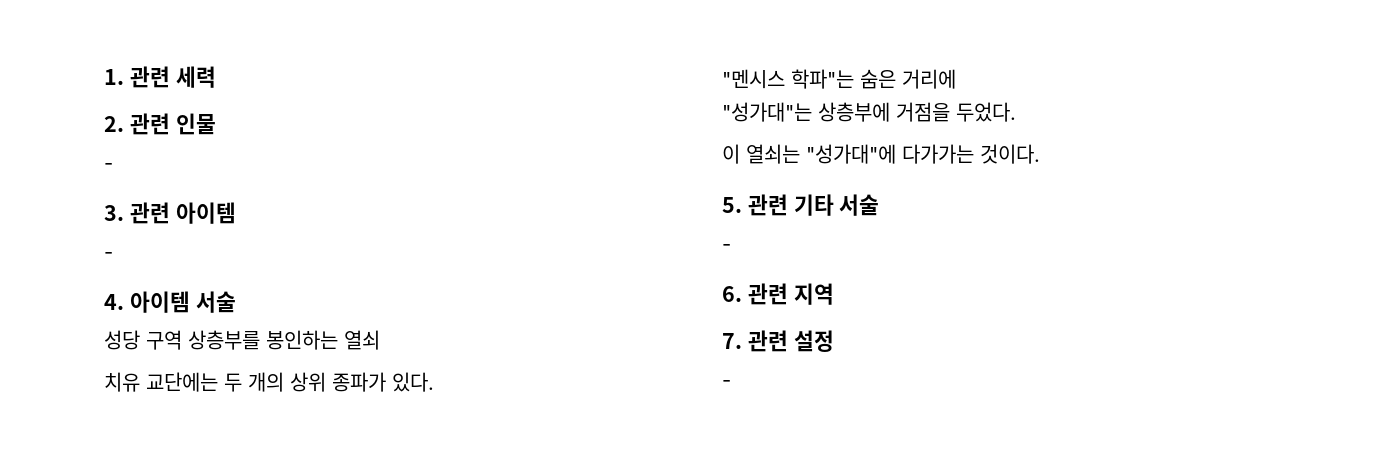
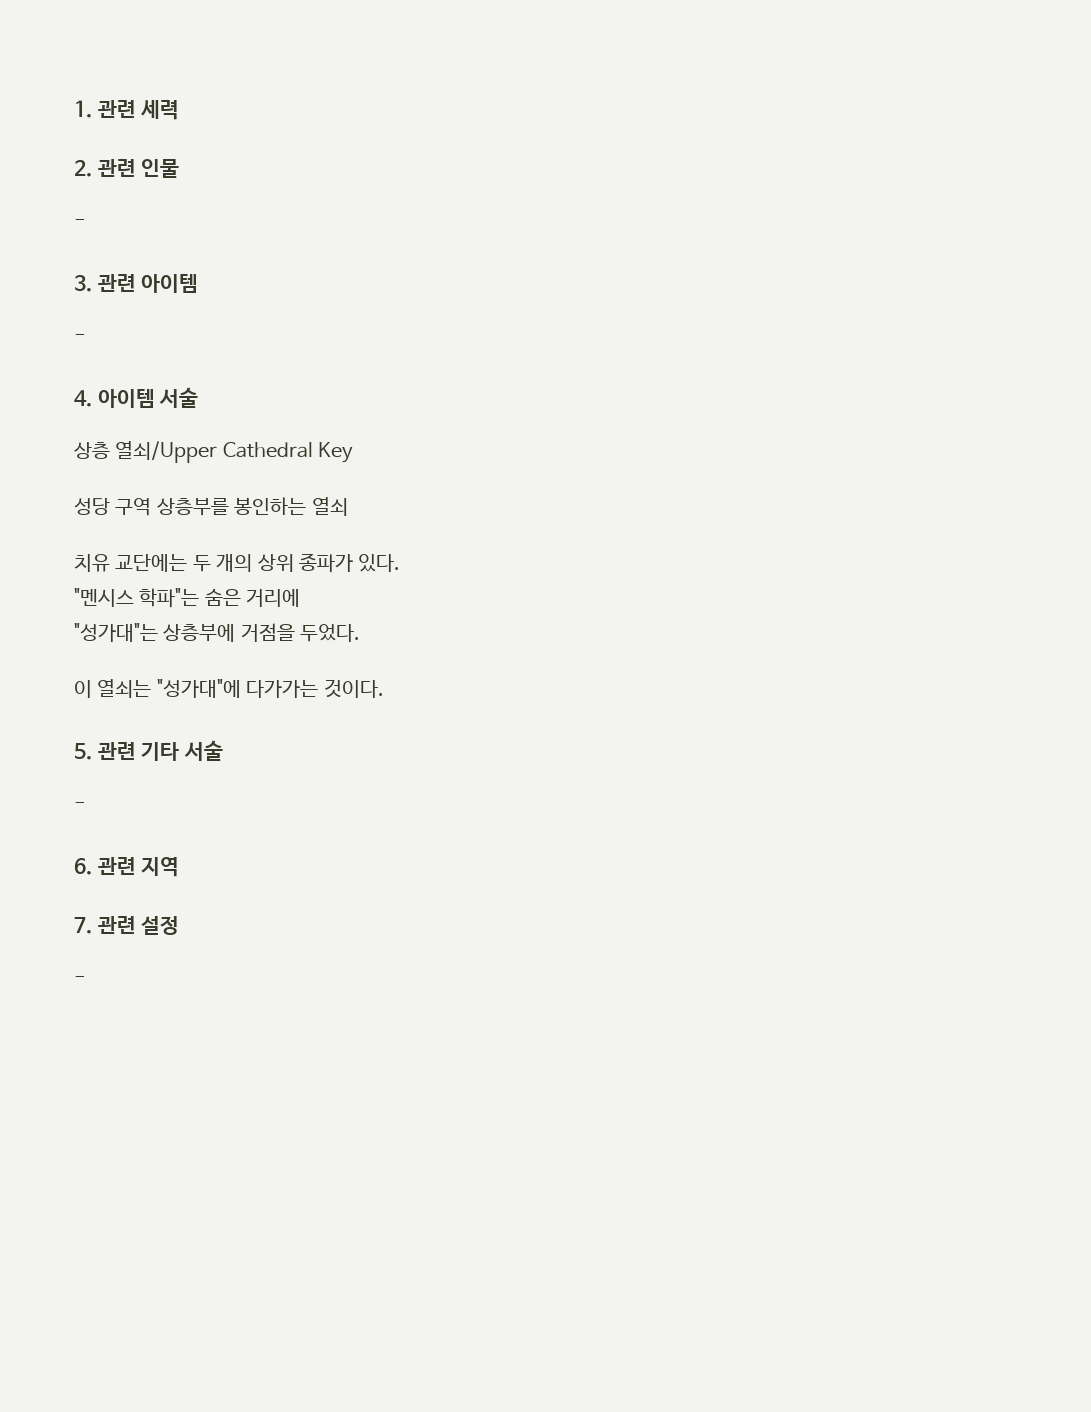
+ 상층 열쇠/Upper Cathedral Key

